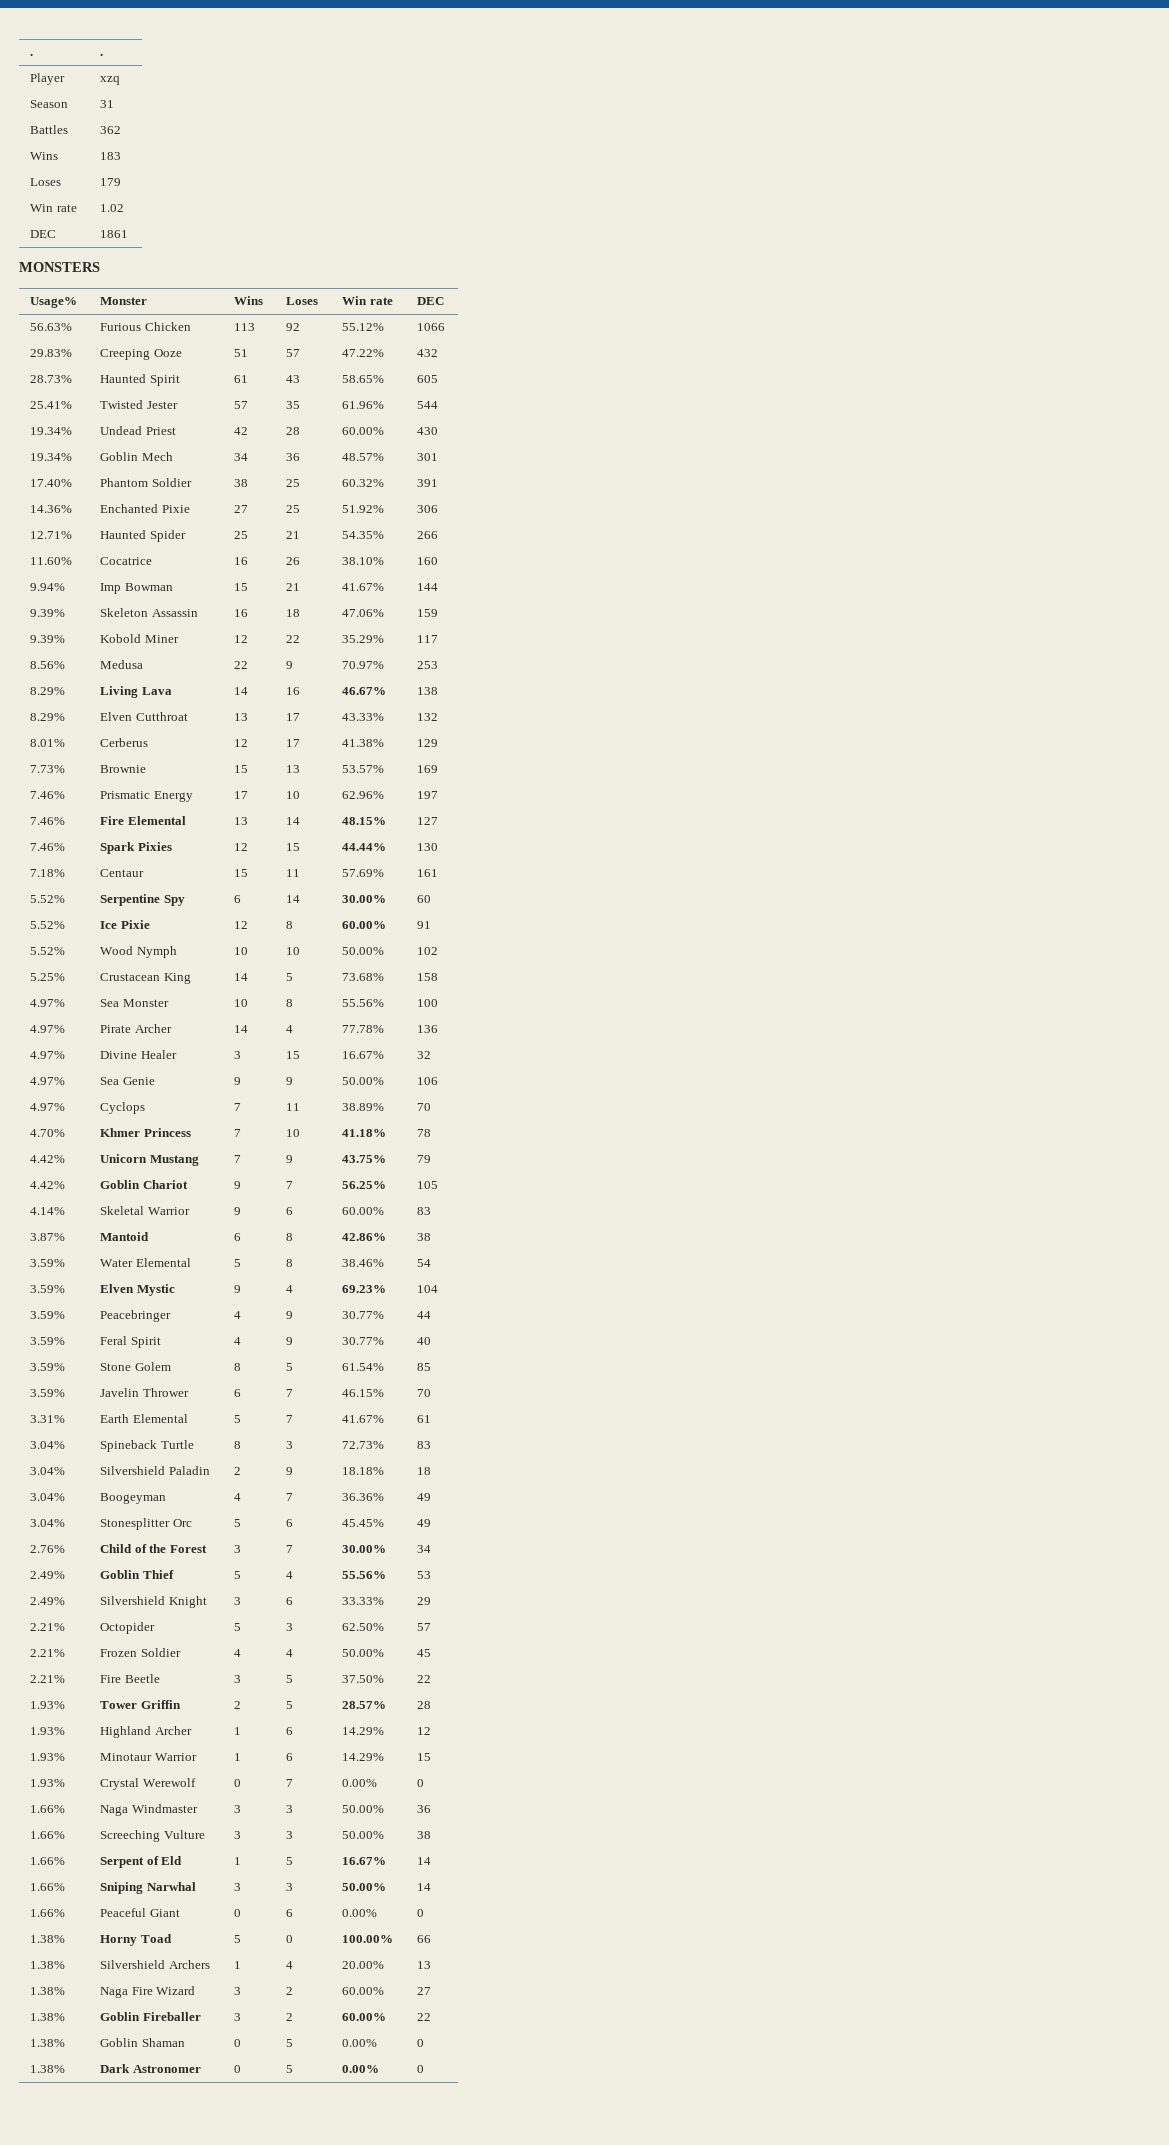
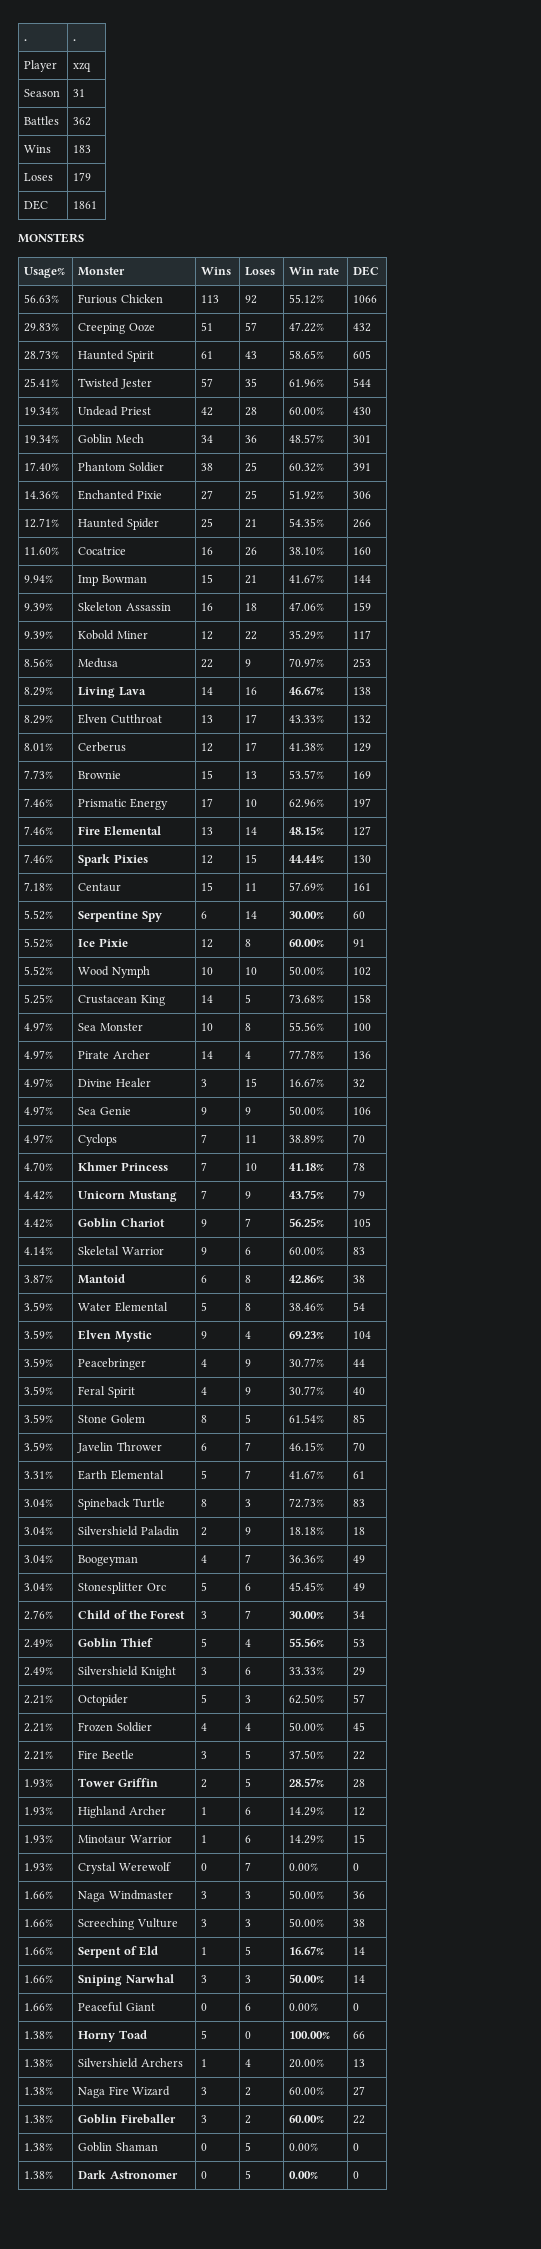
- Win rate | 1.02

